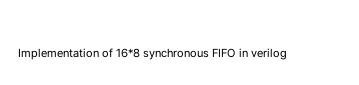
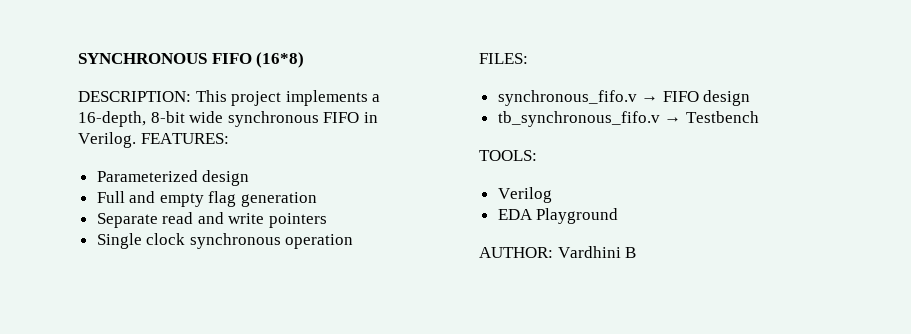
- Implementation of 16*8 synchronous FIFO in verilog
+ SYNCHRONOUS FIFO (16*8)
+ DESCRIPTION: This project implements a 16-depth, 8-bit wide synchronous FIFO in Verilog. FEATURES:
+ Parameterized design
+ Full and empty flag generation
+ Separate read and write pointers
+ Single clock synchronous operation
+ FILES:
+ synchronous_fifo.v → FIFO design
+ tb_synchronous_fifo.v → Testbench
+ TOOLS:
+ Verilog
+ EDA Playground
+ AUTHOR: Vardhini B

